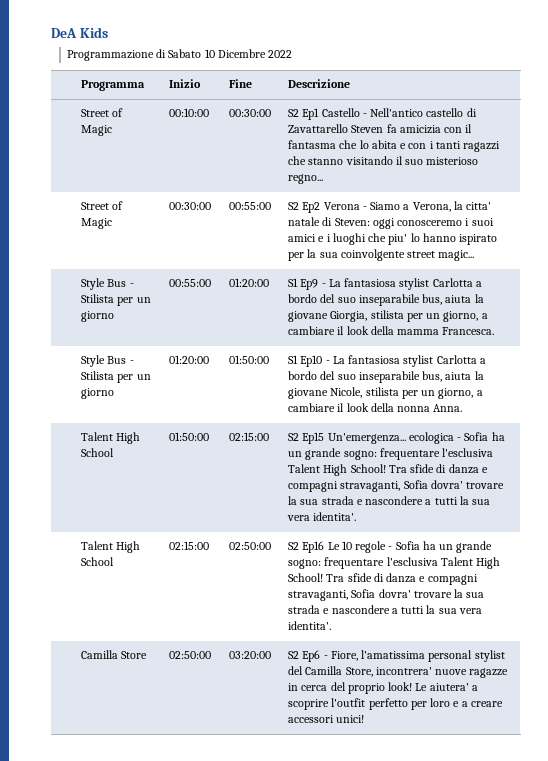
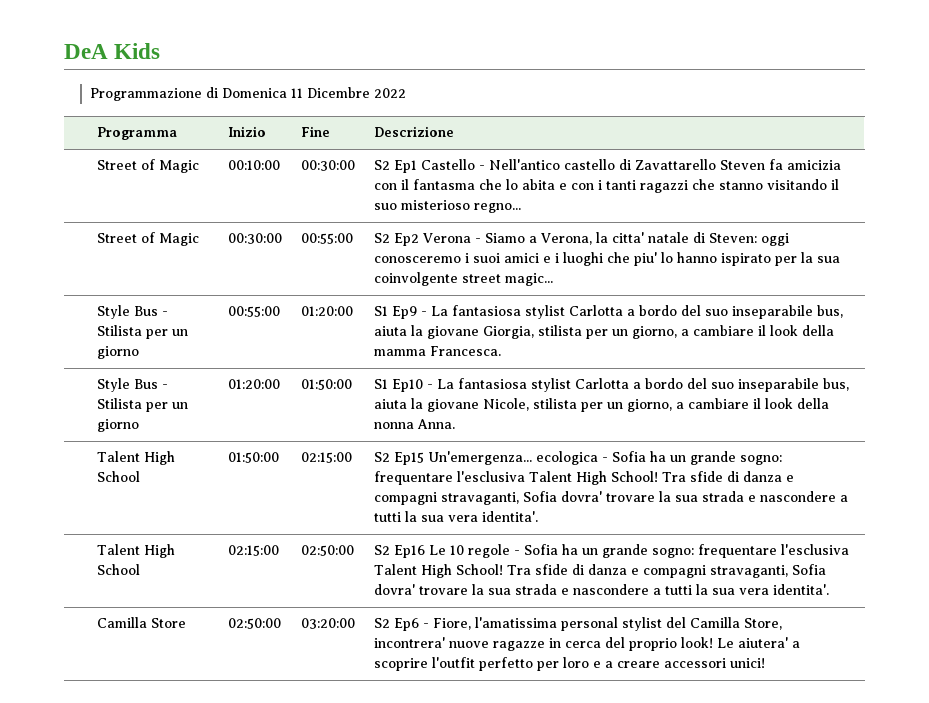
- Programmazione di Sabato 10 Dicembre 2022
+ Programmazione di Domenica 11 Dicembre 2022

